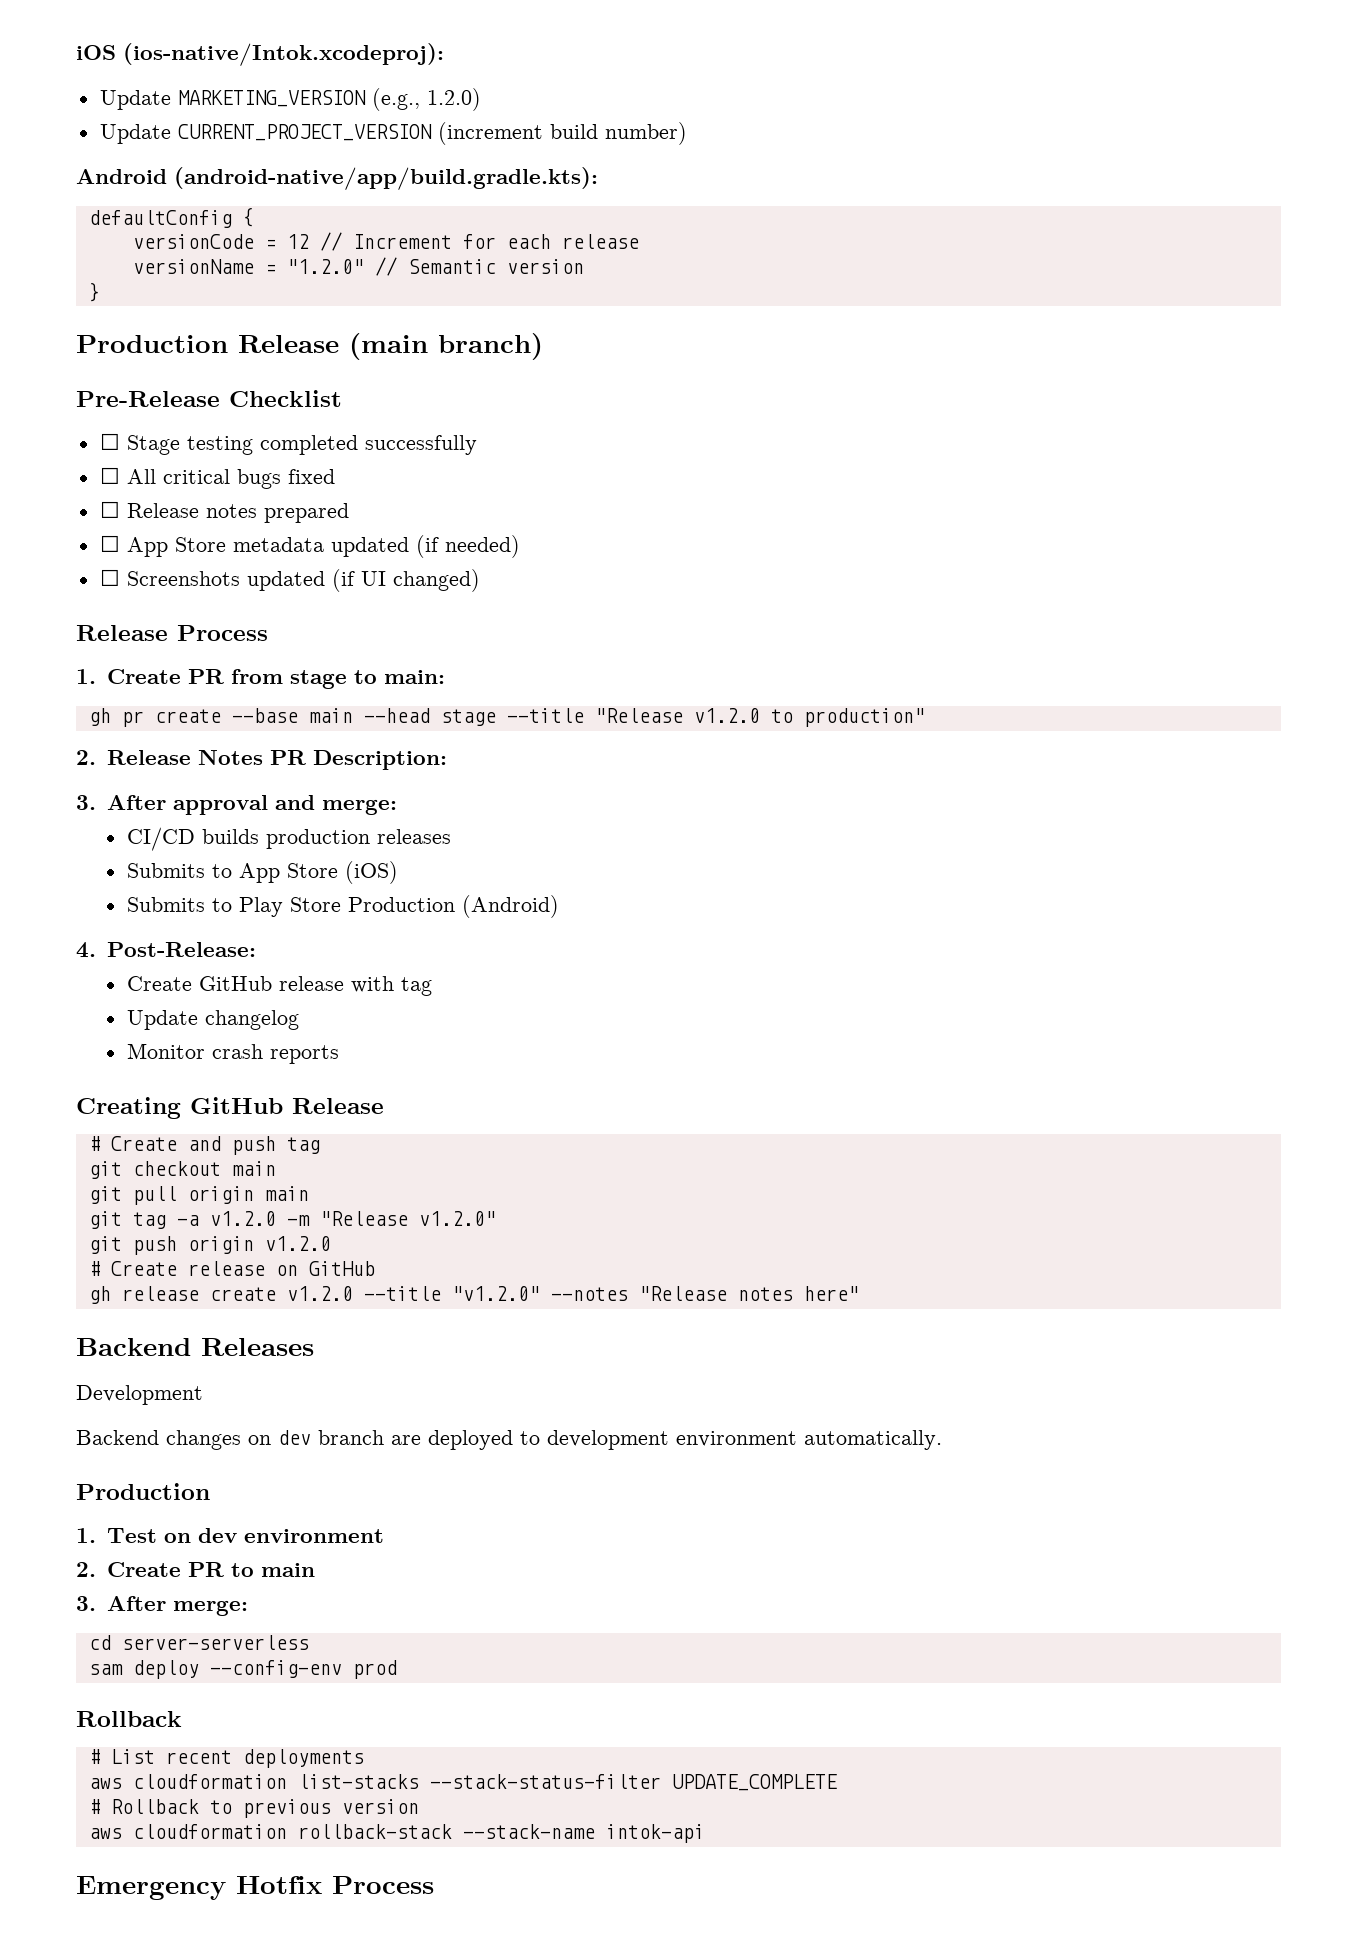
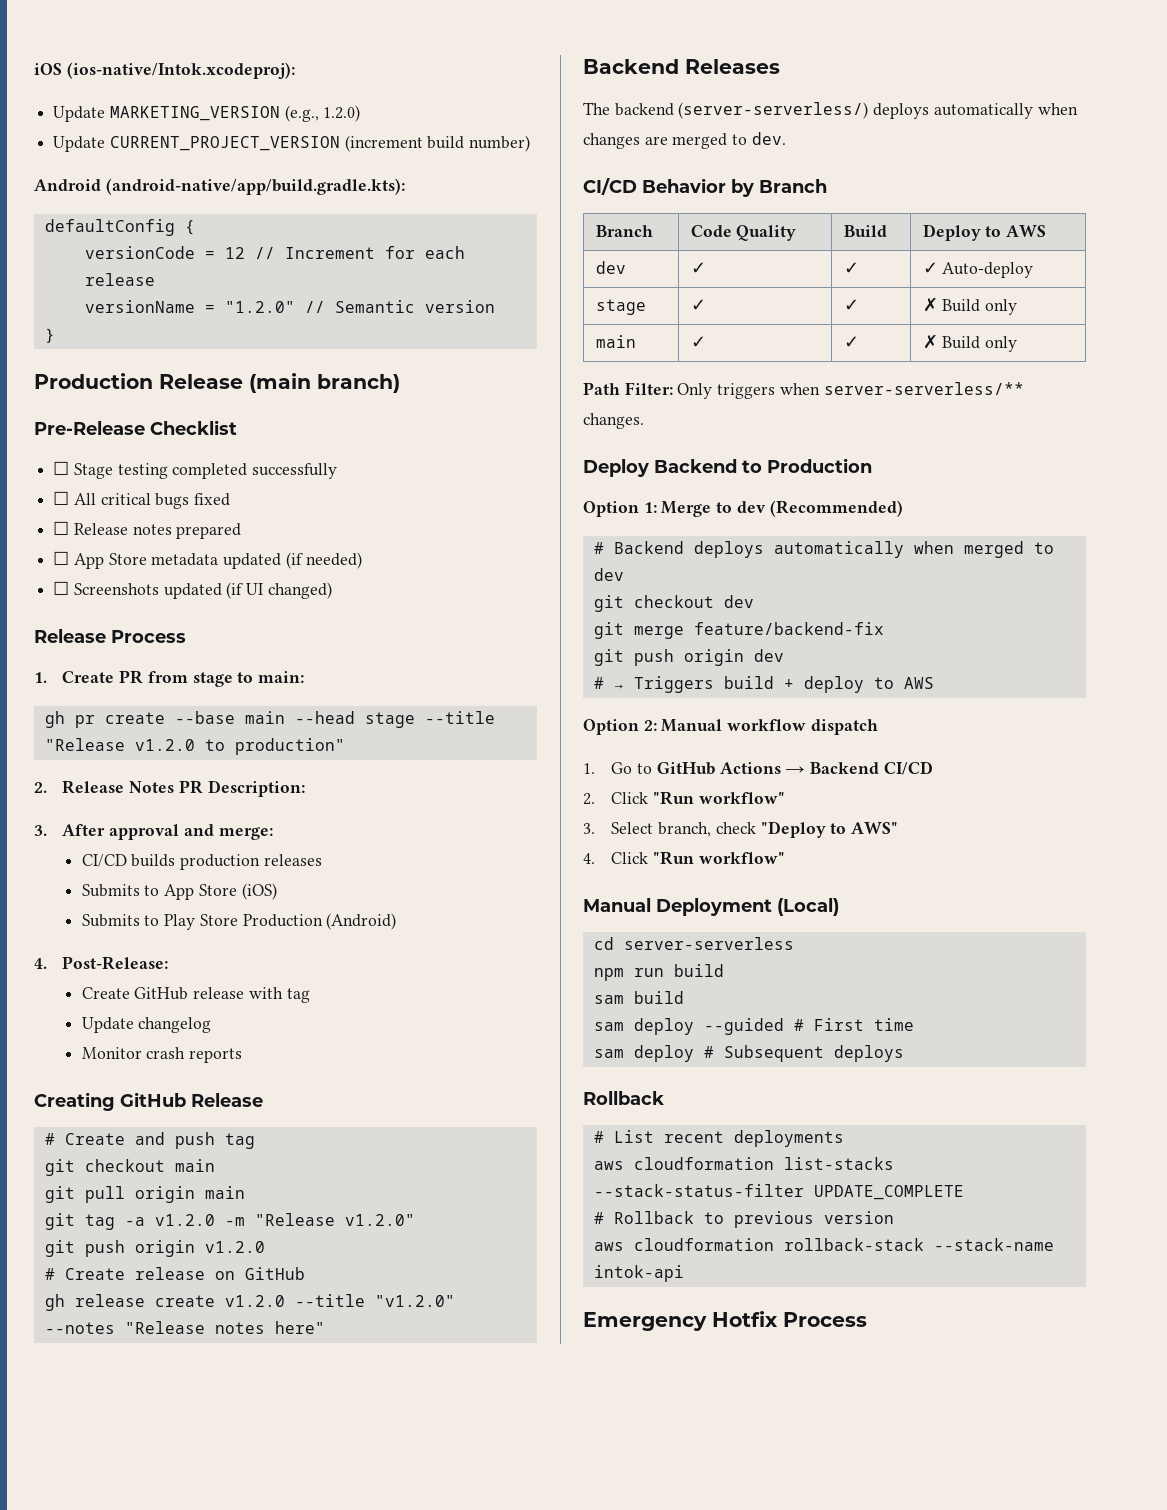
- Development
- Backend changes on dev branch are deployed to development environment automatically.
- Production
- 1. Test on dev environment
- 2. Create PR to main
- 3. After merge:
+ The backend (server-serverless/) deploys automatically when changes are merged to dev.
+ CI/CD Behavior by Branch
+ Branch | Code Quality | Build | Deploy to AWS
+ dev | ✓ | ✓ | ✓ Auto-deploy
+ stage | ✓ | ✓ | ✗ Build only
+ main | ✓ | ✓ | ✗ Build only
+ Path Filter: Only triggers when server-serverless/** changes.
+ Deploy Backend to Production
+ Option 1: Merge to dev (Recommended)
+ # Backend deploys automatically when merged to dev
+ git checkout dev
+ git merge feature/backend-fix
+ git push origin dev
+ # → Triggers build + deploy to AWS
+ Option 2: Manual workflow dispatch
+ 1. Go to GitHub Actions → Backend CI/CD
+ 2. Click "Run workflow"
+ 3. Select branch, check "Deploy to AWS"
+ 4. Click "Run workflow"
+ Manual Deployment (Local)
  cd server-serverless
- sam deploy --config-env prod
+ npm run build
+ sam build
+ sam deploy --guided # First time
+ sam deploy # Subsequent deploys

